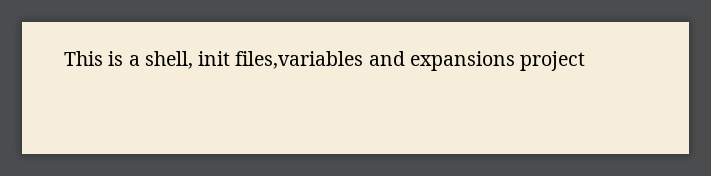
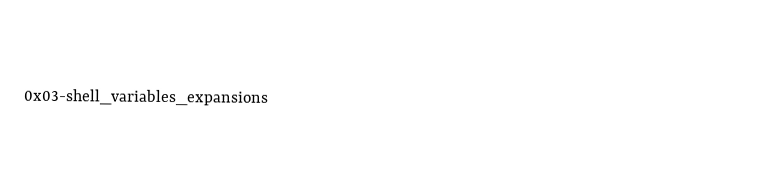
- This is a shell, init files,variables and expansions project
+ 0x03-shell_variables_expansions

